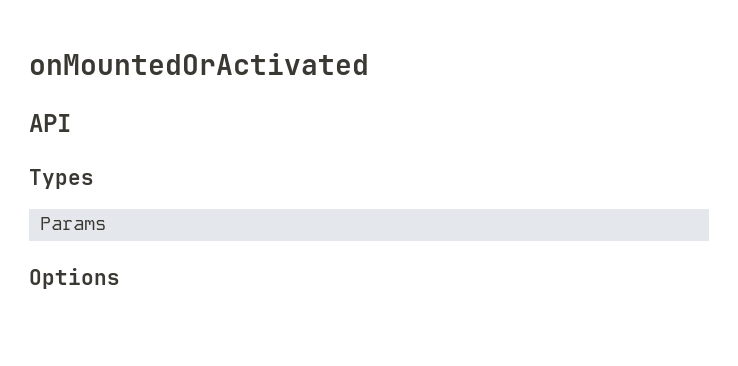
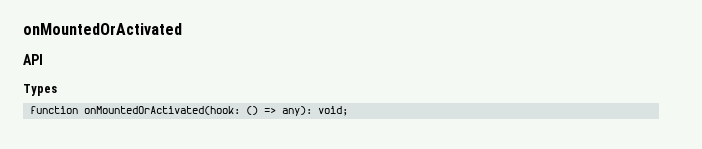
- Params
- Options
+ function onMountedOrActivated(hook: () => any): void;

